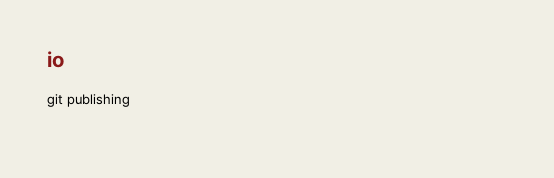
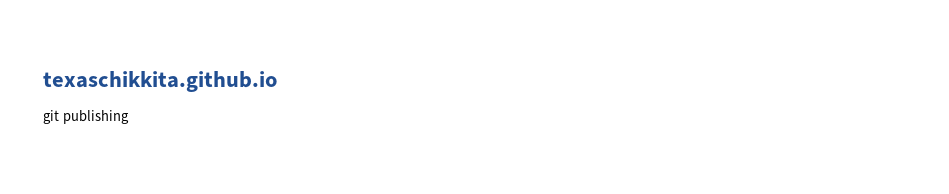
- io
+ texaschikkita.github.io

